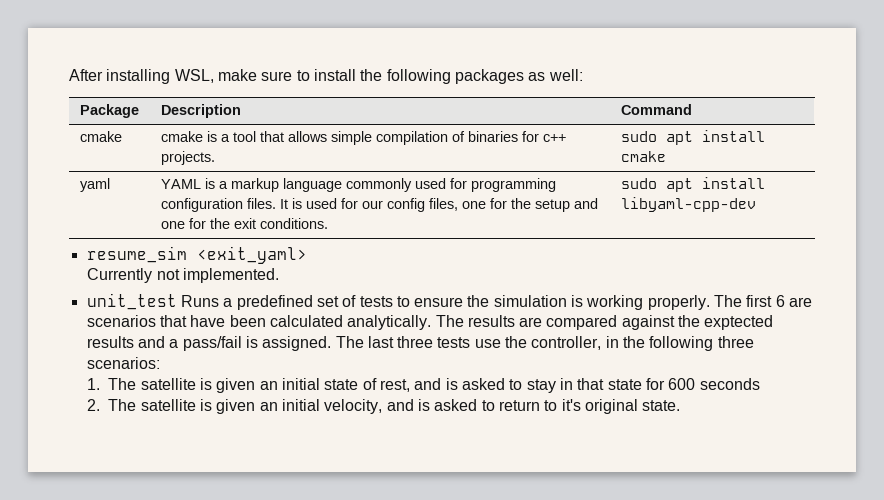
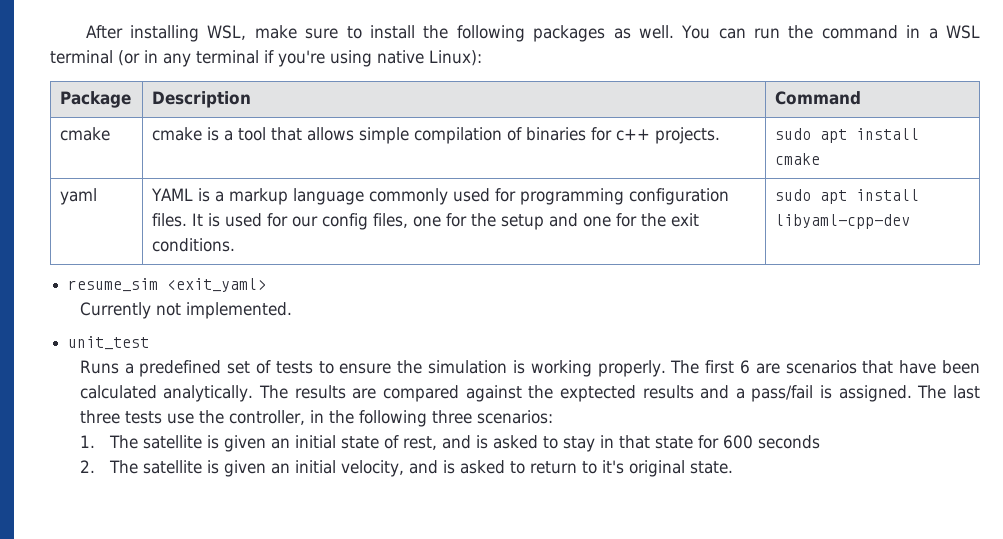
- After installing WSL, make sure to install the following packages as well:
+ After installing WSL, make sure to install the following packages as well. You can run the command in a WSL terminal (or in any terminal if you're using native Linux):
- unit_test Runs a predefined set of tests to ensure the simulation is working properly.
+ unit_test
+ Runs a predefined set of tests to ensure the simulation is working properly.

